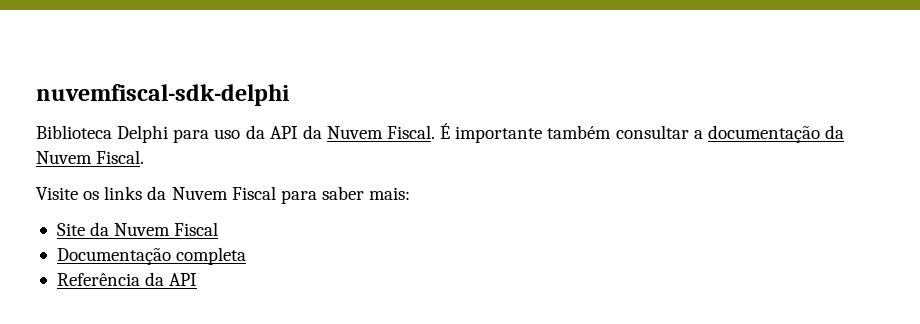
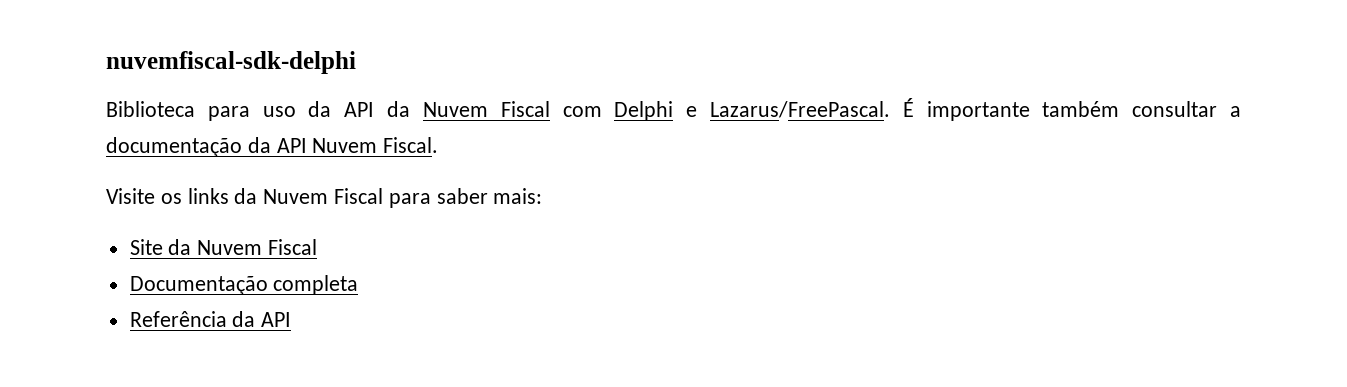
- Biblioteca Delphi para uso da API da Nuvem Fiscal.
+ Biblioteca para uso da API da Nuvem Fiscal com Delphi e Lazarus/FreePascal.
- É importante também consultar a documentação da Nuvem Fiscal.
+ É importante também consultar a documentação da API Nuvem Fiscal.

